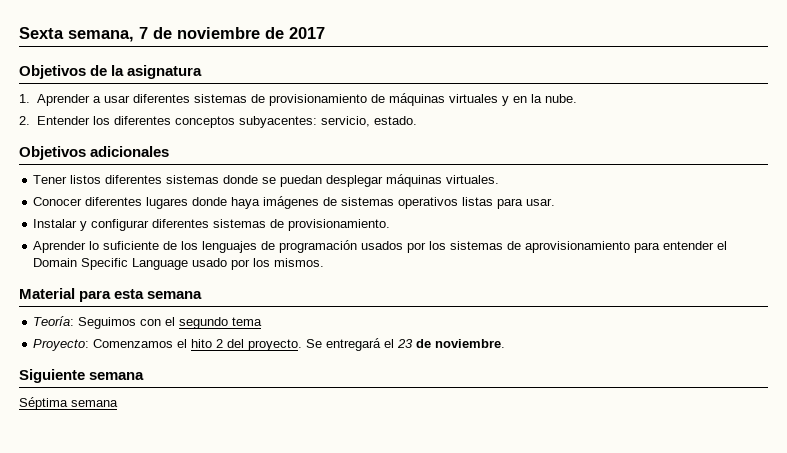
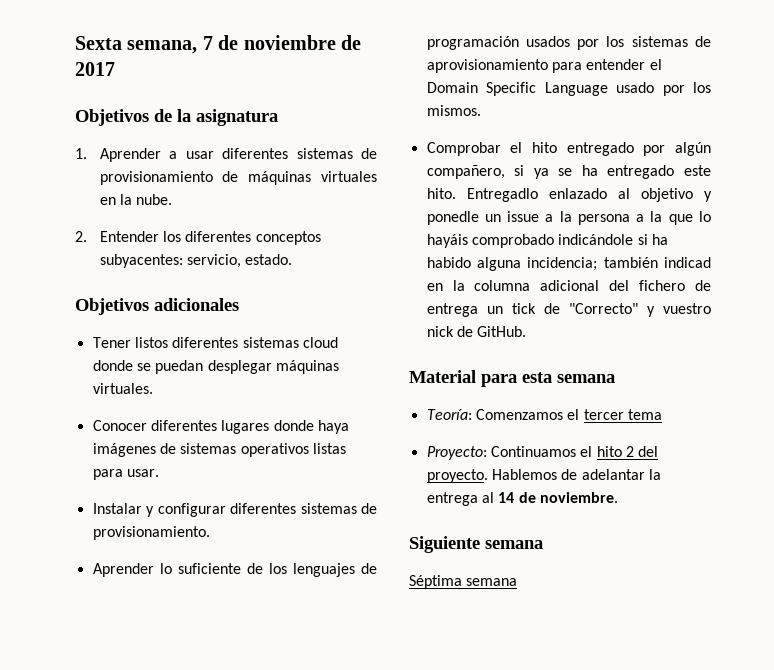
- 1. Aprender a usar diferentes sistemas de provisionamiento de máquinas virtuales y en la nube.
+ 1. Aprender a usar diferentes sistemas de provisionamiento de máquinas virtuales en la nube.
- Tener listos diferentes sistemas donde se puedan desplegar máquinas virtuales.
+ Tener listos diferentes sistemas cloud donde se puedan desplegar máquinas virtuales.
+ Comprobar el hito entregado por algún compañero, si ya se ha entregado este hito. Entregadlo enlazado al objetivo y ponedle un issue a la persona a la que lo hayáis comprobado indicándole si ha habido alguna incidencia; también indicad en la columna adicional del fichero de entrega un tick de "Correcto" y vuestro nick de GitHub.
- Teoría: Seguimos con el segundo tema
+ Teoría: Comenzamos el tercer tema
- Proyecto: Comenzamos el hito 2 del proyecto.
+ Proyecto: Continuamos el hito 2 del proyecto.
- Se entregará el 23 de noviembre.
+ Hablemos de adelantar la entrega al 14 de noviembre.

